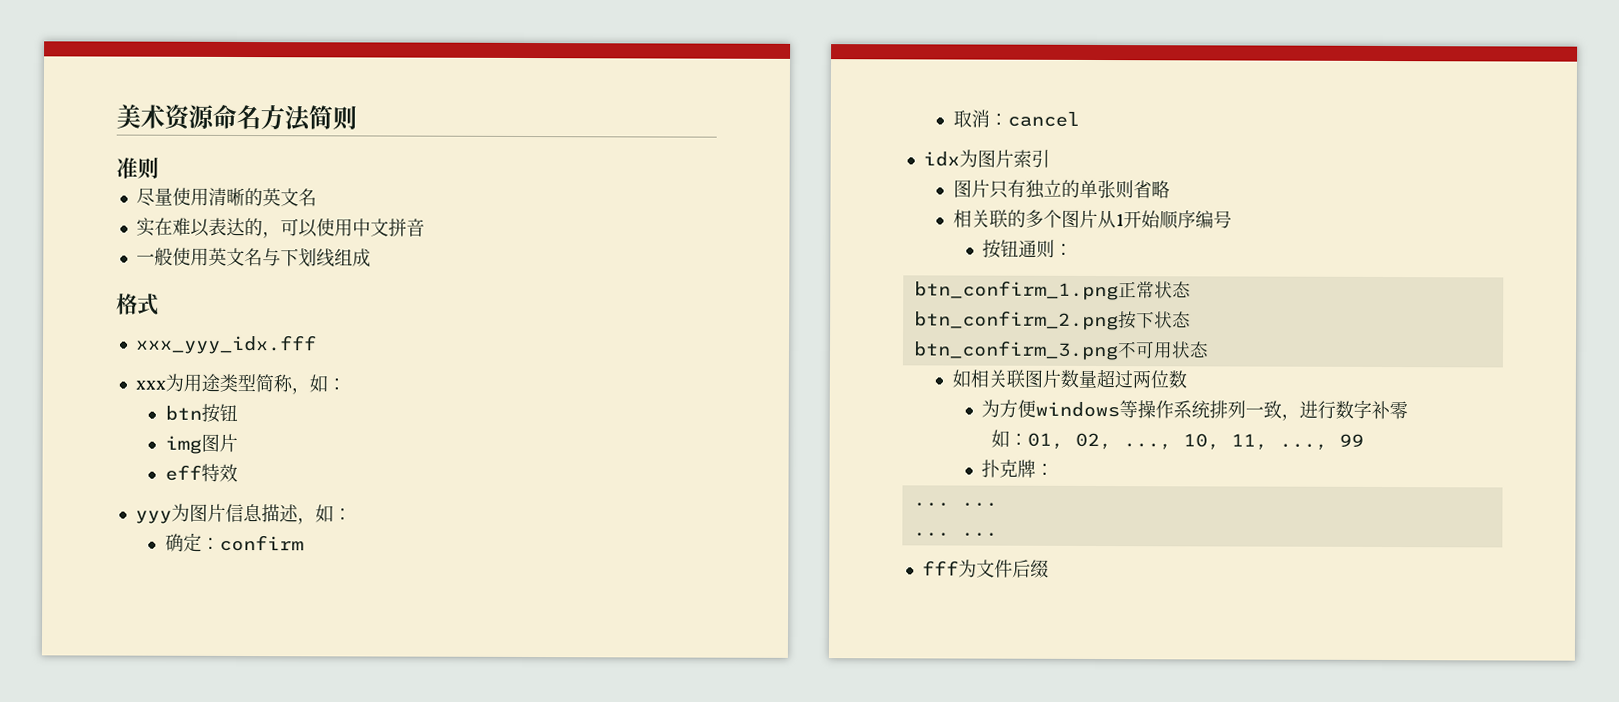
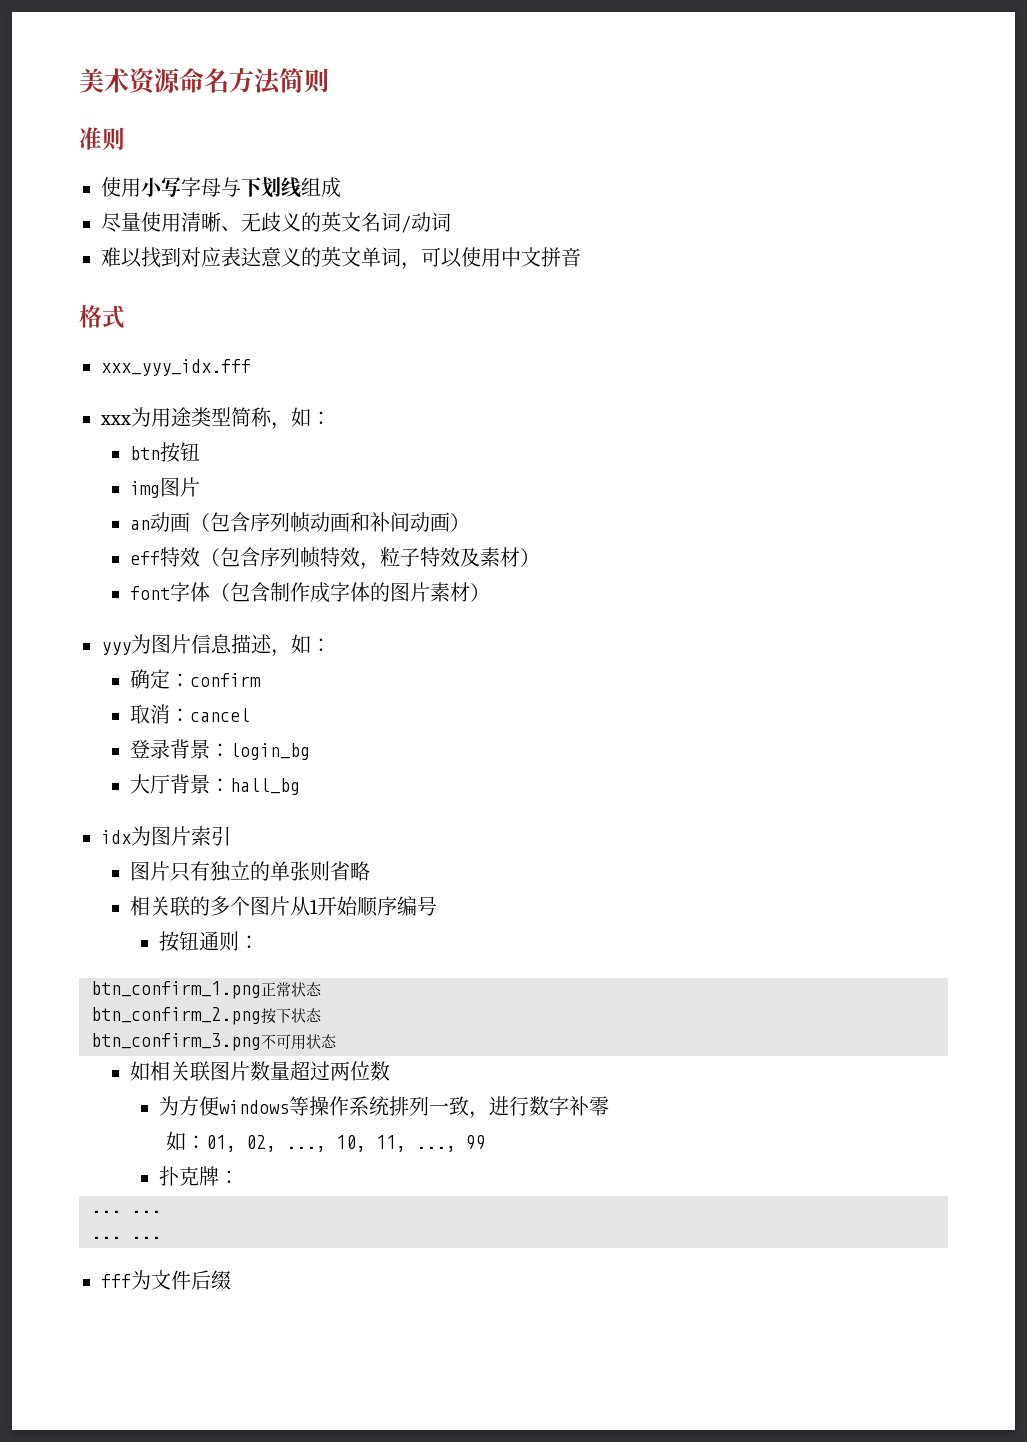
+ 使用小写字母与下划线组成
- 尽量使用清晰的英文名
- 实在难以表达的，可以使用中文拼音
+ 尽量使用清晰、无歧义的英文名词/动词
+ 难以找到对应表达意义的英文单词，可以使用中文拼音
- 一般使用英文名与下划线组成
- eff特效
+ an动画（包含序列帧动画和补间动画）
+ eff特效（包含序列帧特效，粒子特效及素材）
+ font字体（包含制作成字体的图片素材）
+ 登录背景：login_bg
+ 大厅背景：hall_bg

